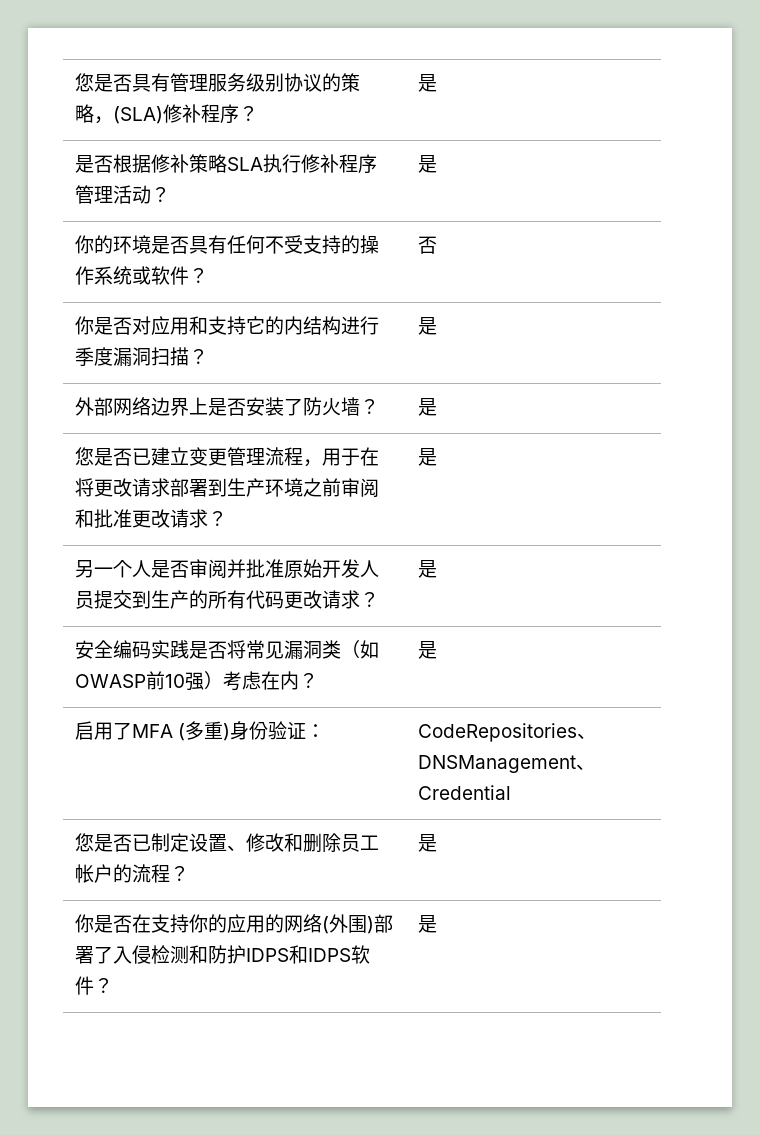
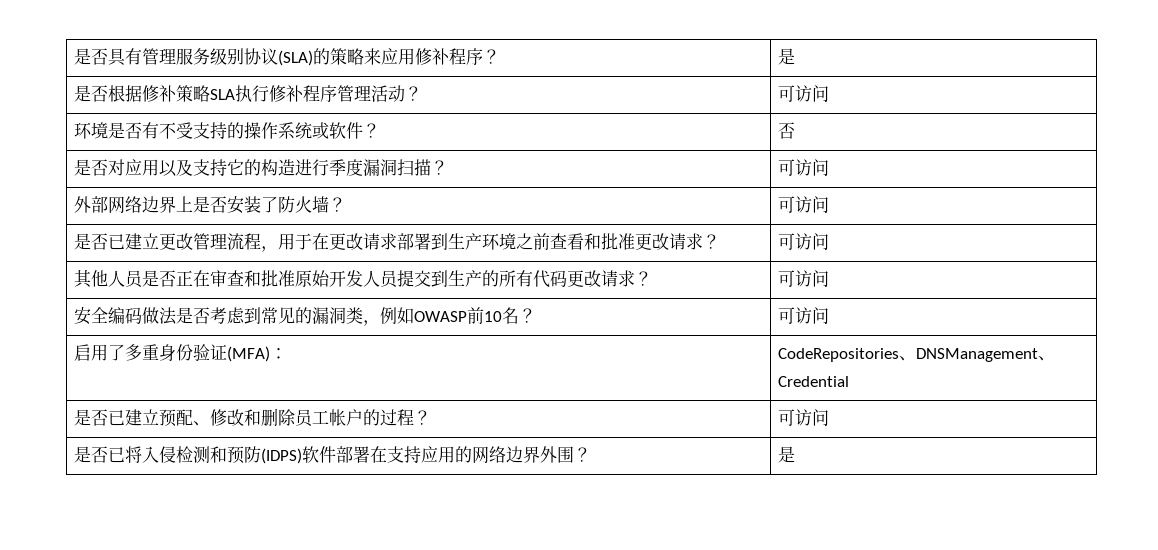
- 您是否具有管理服务级别协议的策略，(SLA)修补程序？ | 是
+ 是否具有管理服务级别协议(SLA)的策略来应用修补程序？ | 是
- 是否根据修补策略SLA执行修补程序管理活动？ | 是
- 你的环境是否具有任何不受支持的操作系统或软件？ | 否
+ 是否根据修补策略SLA执行修补程序管理活动？ | 可访问
+ 环境是否有不受支持的操作系统或软件？ | 否
- 你是否对应用和支持它的内结构进行季度漏洞扫描？ | 是
+ 是否对应用以及支持它的构造进行季度漏洞扫描？ | 可访问
- 外部网络边界上是否安装了防火墙？ | 是
- 您是否已建立变更管理流程，用于在将更改请求部署到生产环境之前审阅和批准更改请求？ | 是
- 另一个人是否审阅并批准原始开发人员提交到生产的所有代码更改请求？ | 是
+ 外部网络边界上是否安装了防火墙？ | 可访问
+ 是否已建立更改管理流程，用于在更改请求部署到生产环境之前查看和批准更改请求？ | 可访问
+ 其他人员是否正在审查和批准原始开发人员提交到生产的所有代码更改请求？ | 可访问
- 安全编码实践是否将常见漏洞类（如OWASP前10强）考虑在内？ | 是
+ 安全编码做法是否考虑到常见的漏洞类，例如OWASP前10名？ | 可访问
- 启用了MFA (多重)身份验证： | CodeRepositories、DNSManagement、Credential
+ 启用了多重身份验证(MFA)： | CodeRepositories、DNSManagement、Credential
- 您是否已制定设置、修改和删除员工帐户的流程？ | 是
- 你是否在支持你的应用的网络(外围)部署了入侵检测和防护IDPS和IDPS软件？ | 是
+ 是否已建立预配、修改和删除员工帐户的过程？ | 可访问
+ 是否已将入侵检测和预防(IDPS)软件部署在支持应用的网络边界外围？ | 是

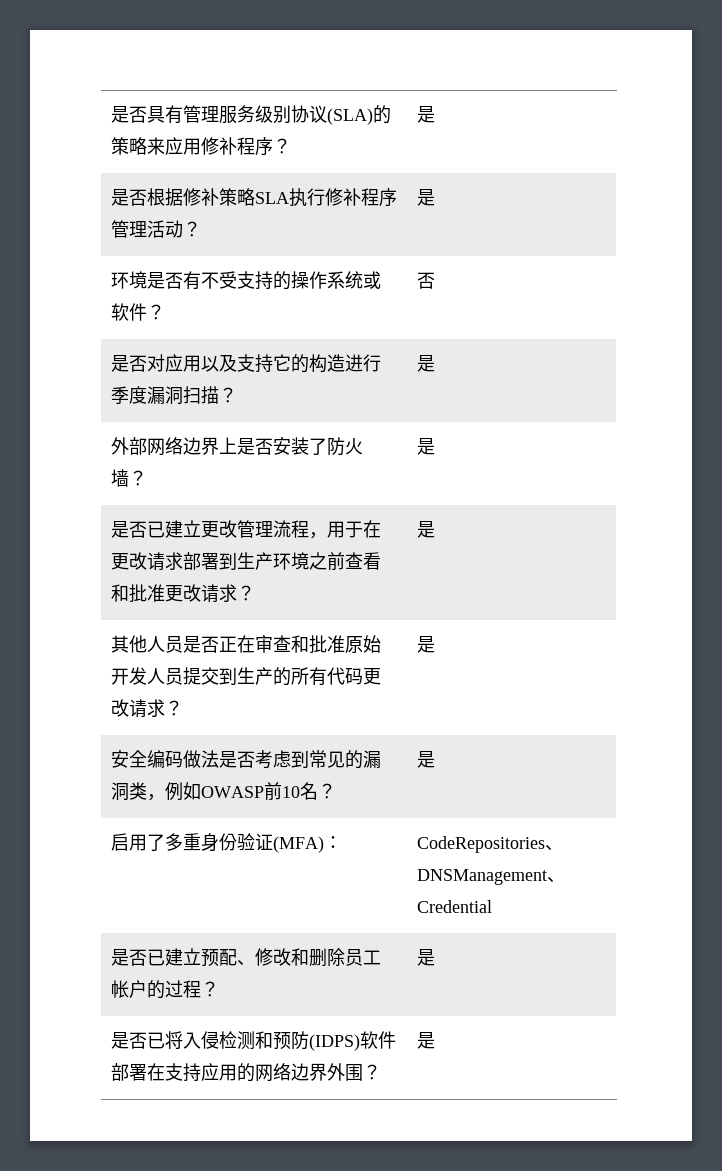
- 是否根据修补策略SLA执行修补程序管理活动？ | 可访问
+ 是否根据修补策略SLA执行修补程序管理活动？ | 是
- 是否对应用以及支持它的构造进行季度漏洞扫描？ | 可访问
+ 是否对应用以及支持它的构造进行季度漏洞扫描？ | 是
- 外部网络边界上是否安装了防火墙？ | 可访问
+ 外部网络边界上是否安装了防火墙？ | 是
- 是否已建立更改管理流程，用于在更改请求部署到生产环境之前查看和批准更改请求？ | 可访问
+ 是否已建立更改管理流程，用于在更改请求部署到生产环境之前查看和批准更改请求？ | 是
- 其他人员是否正在审查和批准原始开发人员提交到生产的所有代码更改请求？ | 可访问
+ 其他人员是否正在审查和批准原始开发人员提交到生产的所有代码更改请求？ | 是
- 安全编码做法是否考虑到常见的漏洞类，例如OWASP前10名？ | 可访问
+ 安全编码做法是否考虑到常见的漏洞类，例如OWASP前10名？ | 是
- 是否已建立预配、修改和删除员工帐户的过程？ | 可访问
+ 是否已建立预配、修改和删除员工帐户的过程？ | 是

